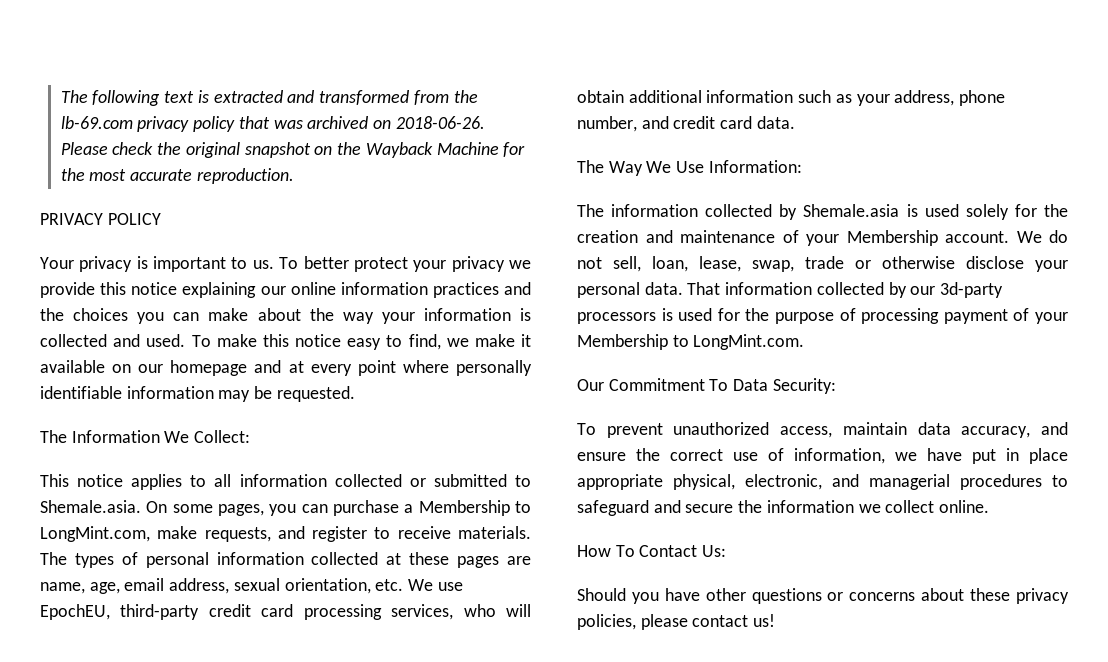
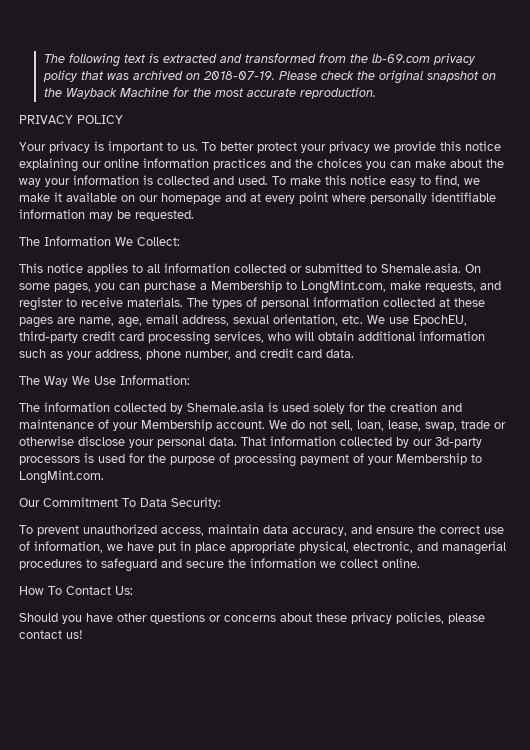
- The following text is extracted and transformed from the lb-69.com privacy policy that was archived on 2018-06-26.
+ The following text is extracted and transformed from the lb-69.com privacy policy that was archived on 2018-07-19.

